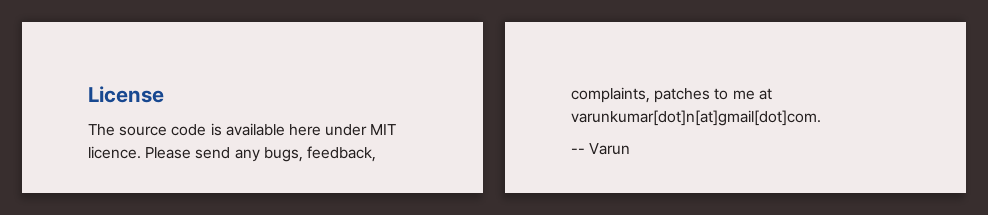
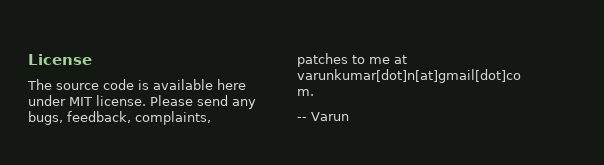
- The source code is available here under MIT licence.
+ The source code is available here under MIT license.

